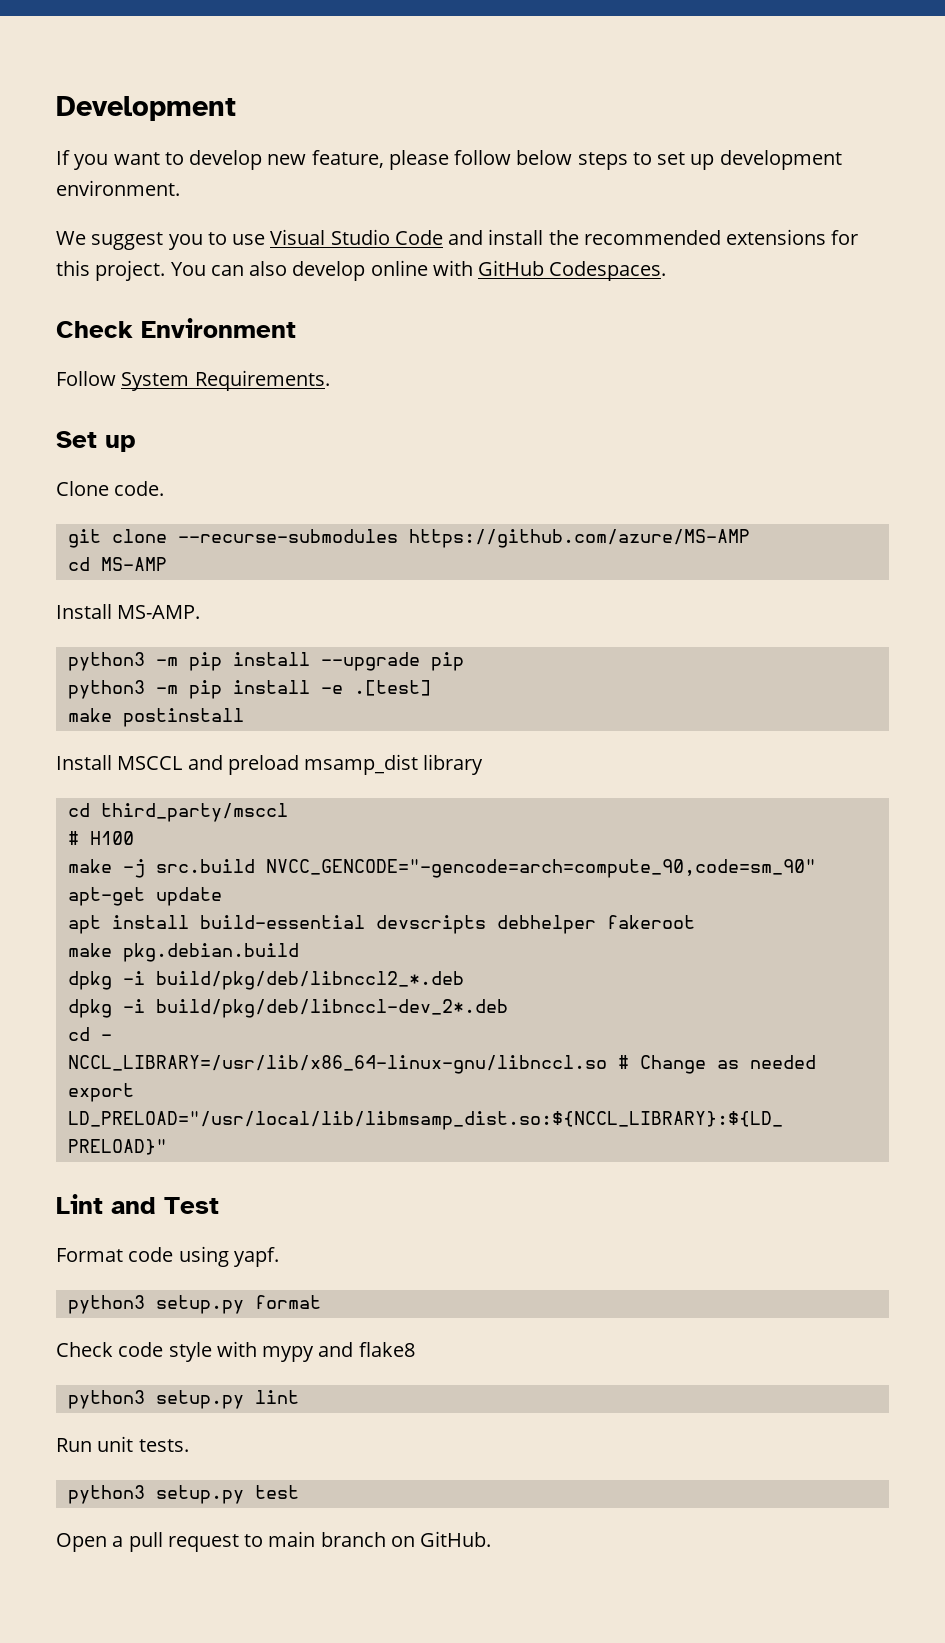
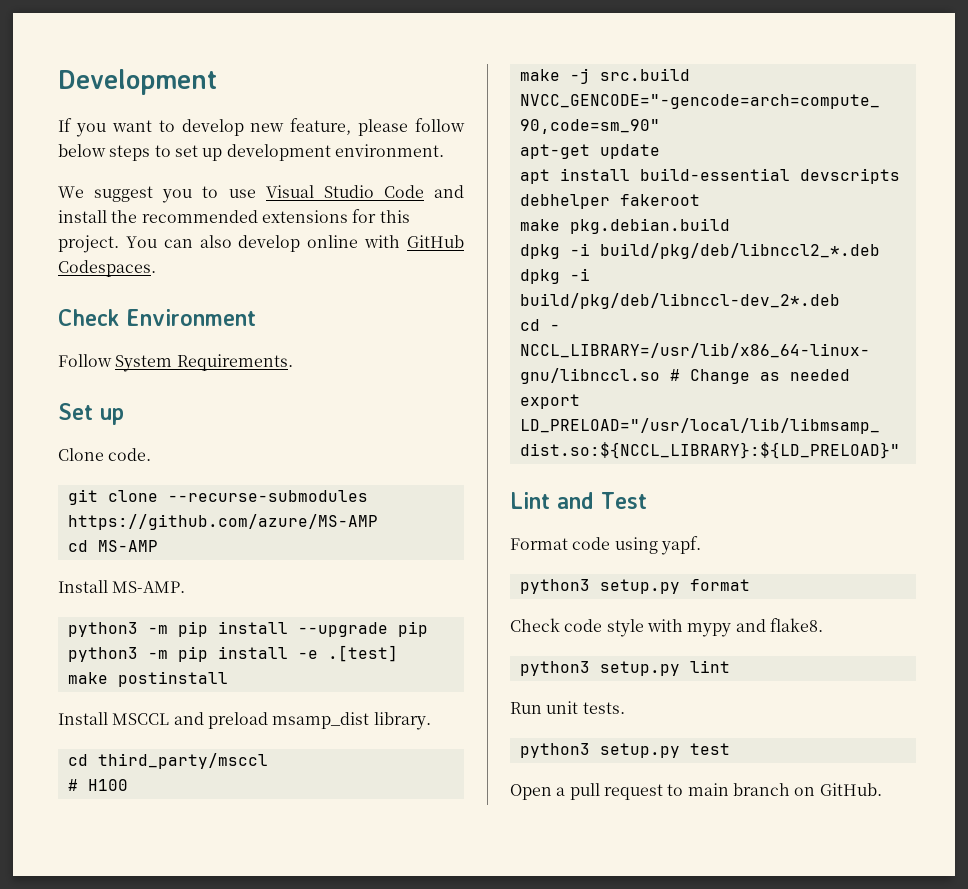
- Install MSCCL and preload msamp_dist library
+ Install MSCCL and preload msamp_dist library.
- Check code style with mypy and flake8
+ Check code style with mypy and flake8.

